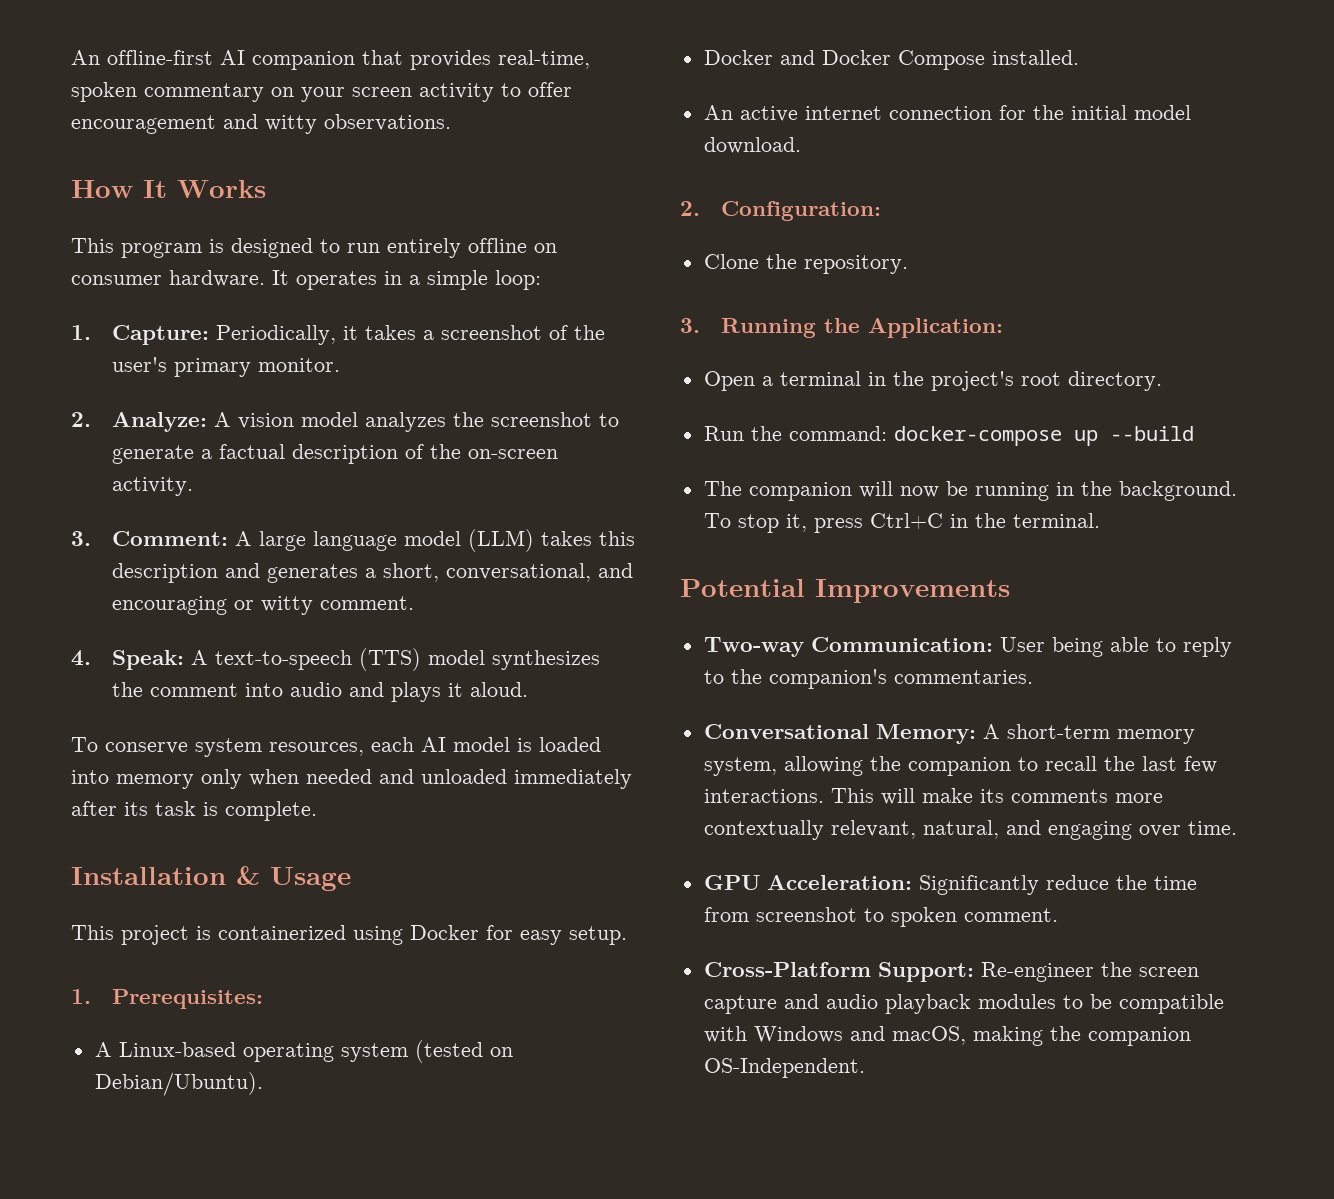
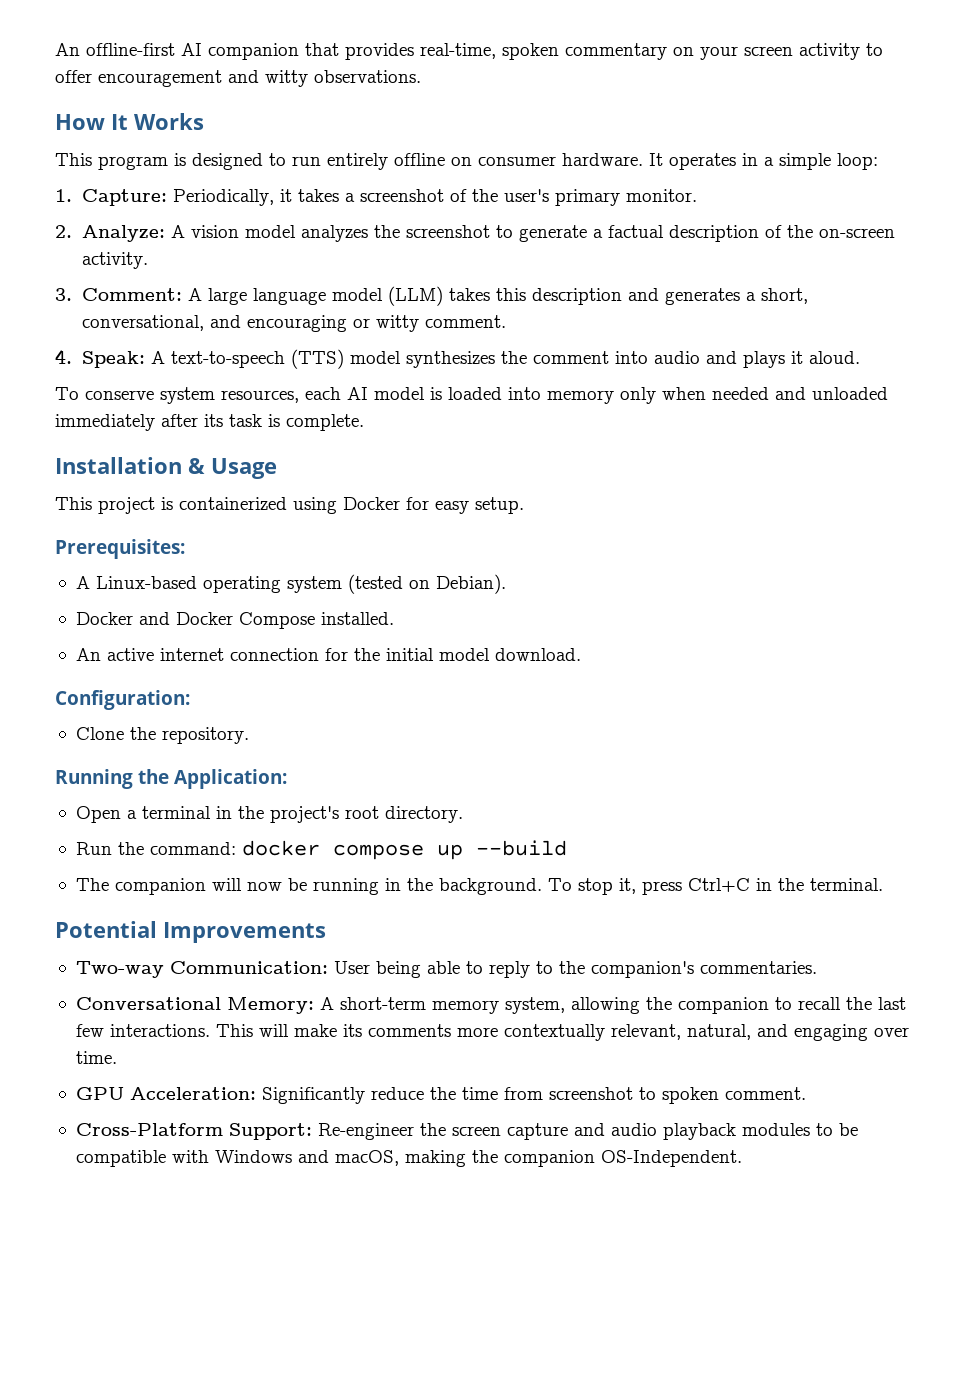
- 1. Prerequisites:
+ Prerequisites:
- A Linux-based operating system (tested on Debian/Ubuntu).
+ A Linux-based operating system (tested on Debian).
- 2. Configuration:
+ Configuration:
- 3. Running the Application:
+ Running the Application:
- Run the command: docker-compose up --build
+ Run the command: docker compose up --build

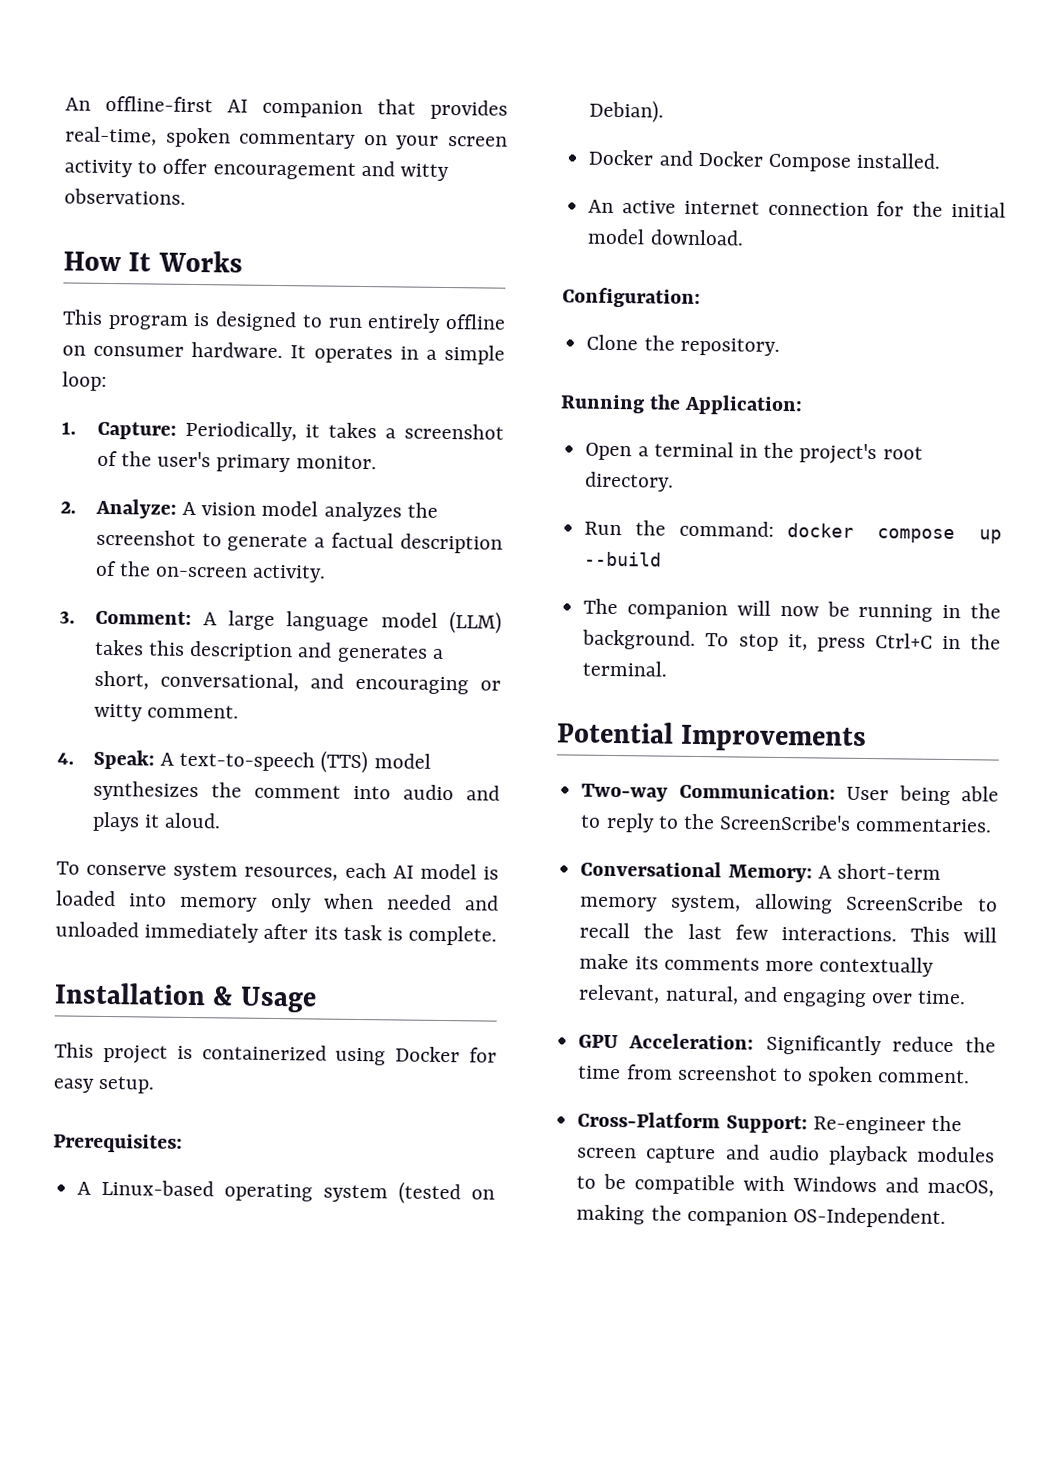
- Two-way Communication: User being able to reply to the companion's commentaries.
+ Two-way Communication: User being able to reply to the ScreenScribe's commentaries.
- Conversational Memory: A short-term memory system, allowing the companion to recall the last few interactions.
+ Conversational Memory: A short-term memory system, allowing ScreenScribe to recall the last few interactions.

